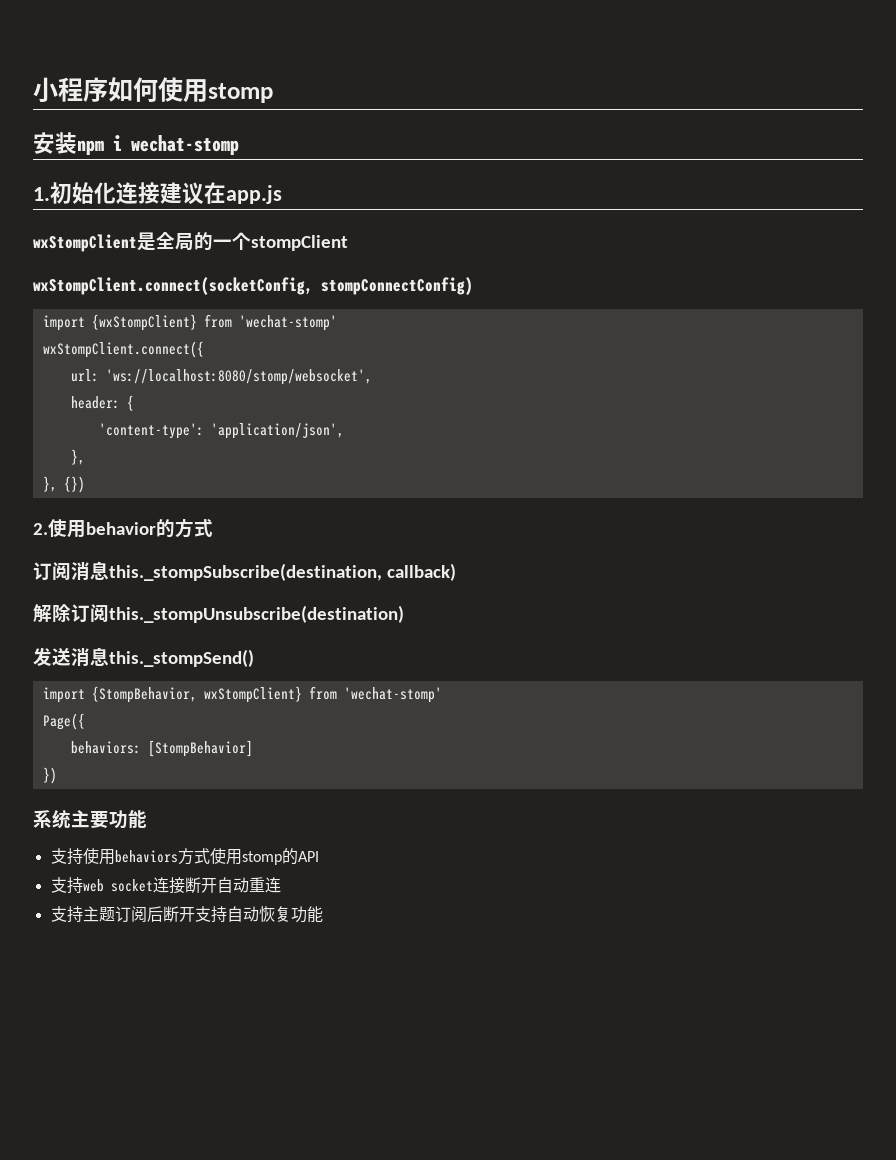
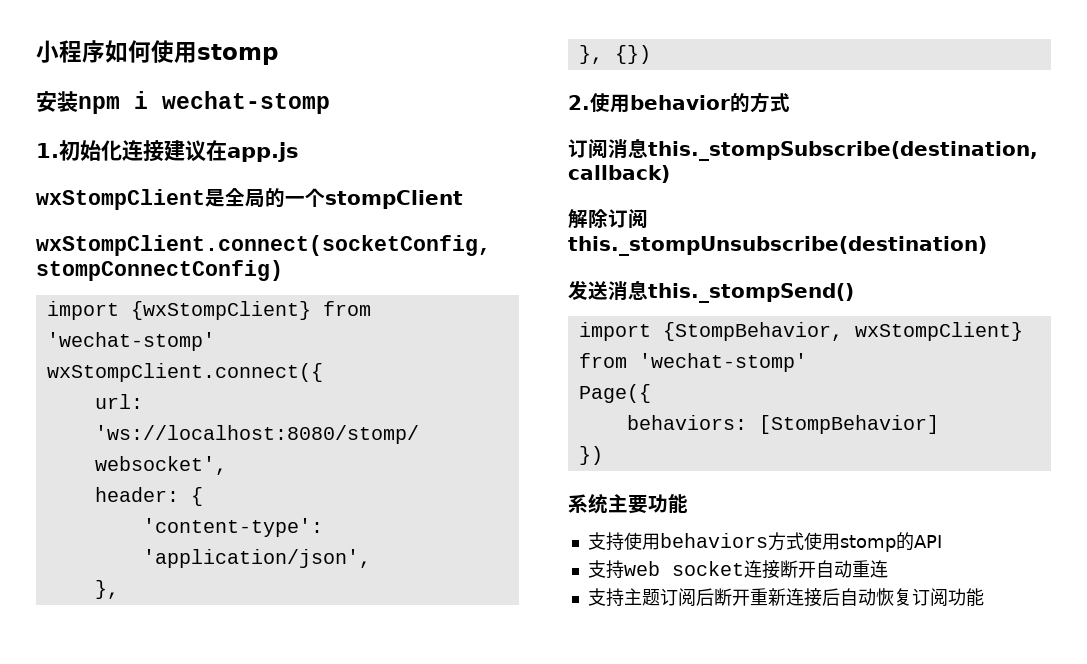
- 支持主题订阅后断开支持自动恢复功能
+ 支持主题订阅后断开重新连接后自动恢复订阅功能

